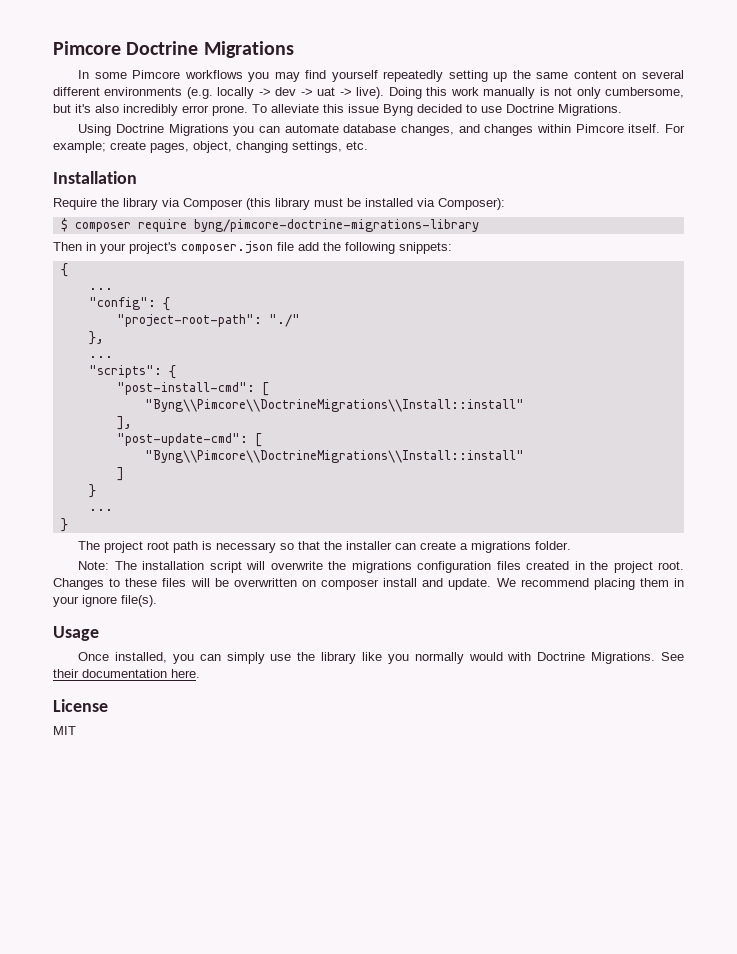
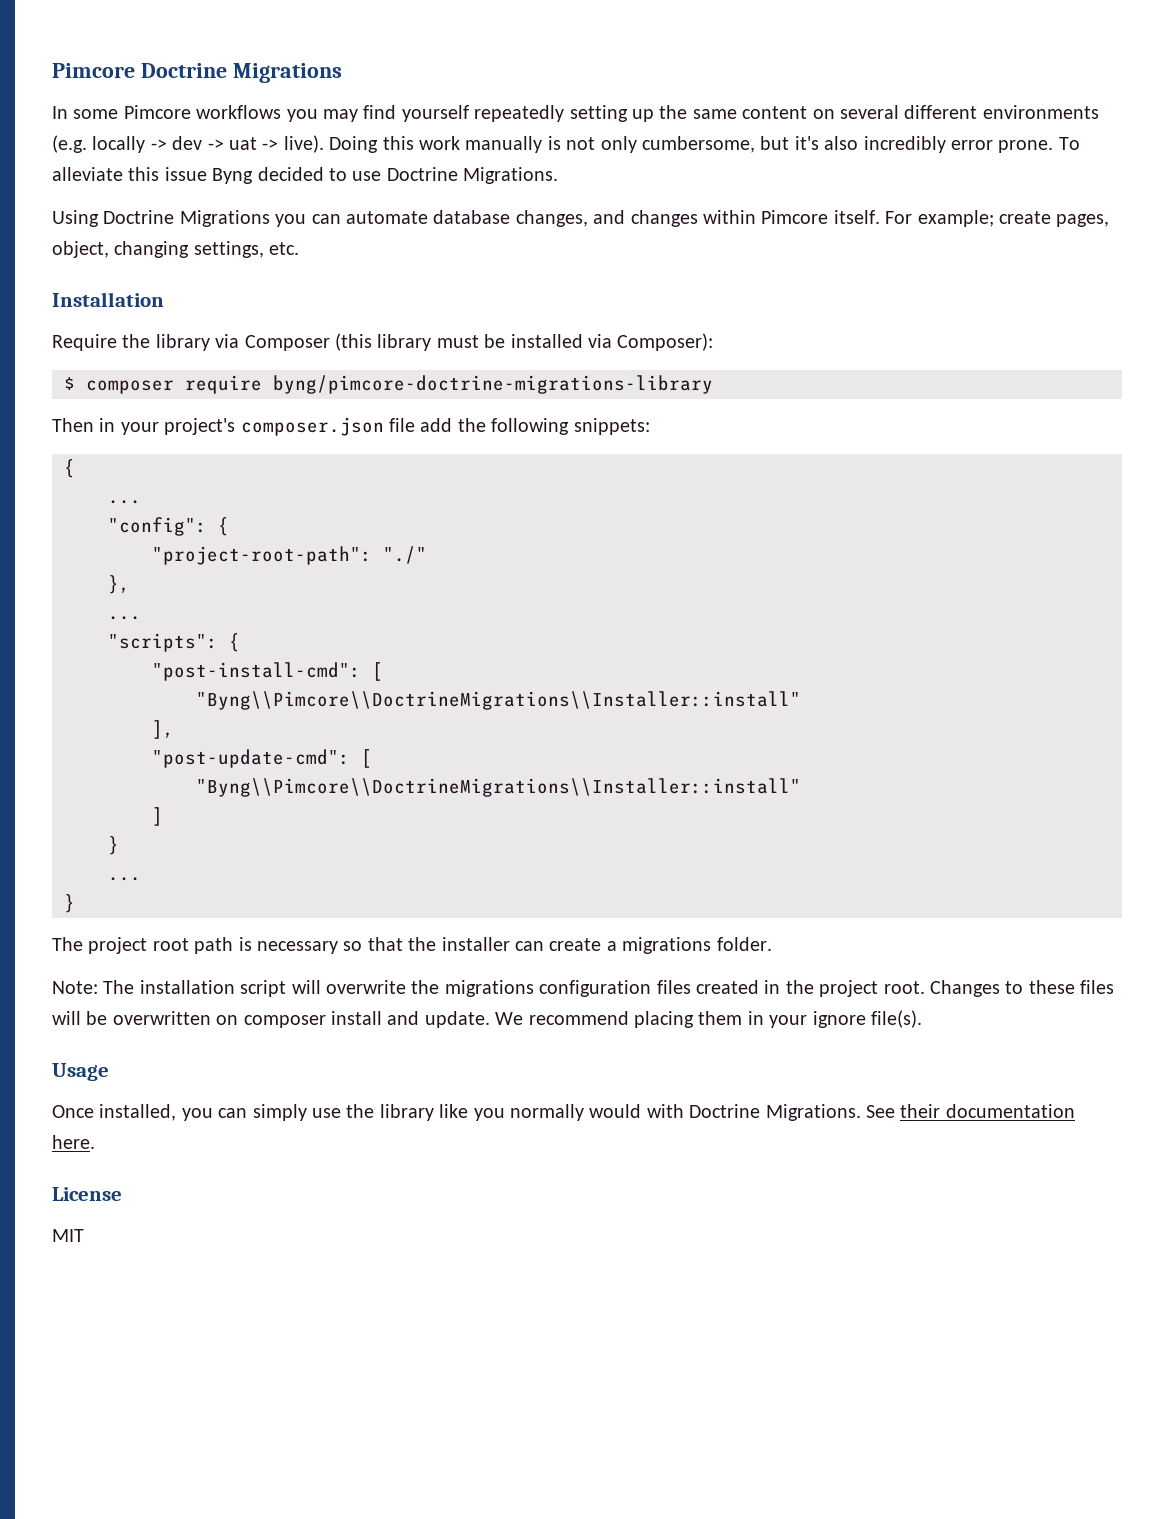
  "post-install-cmd": [
- "Byng\\Pimcore\\DoctrineMigrations\\Install::install"
+ "Byng\\Pimcore\\DoctrineMigrations\\Installer::install"
  "post-update-cmd": [
- "Byng\\Pimcore\\DoctrineMigrations\\Install::install"
+ "Byng\\Pimcore\\DoctrineMigrations\\Installer::install"

